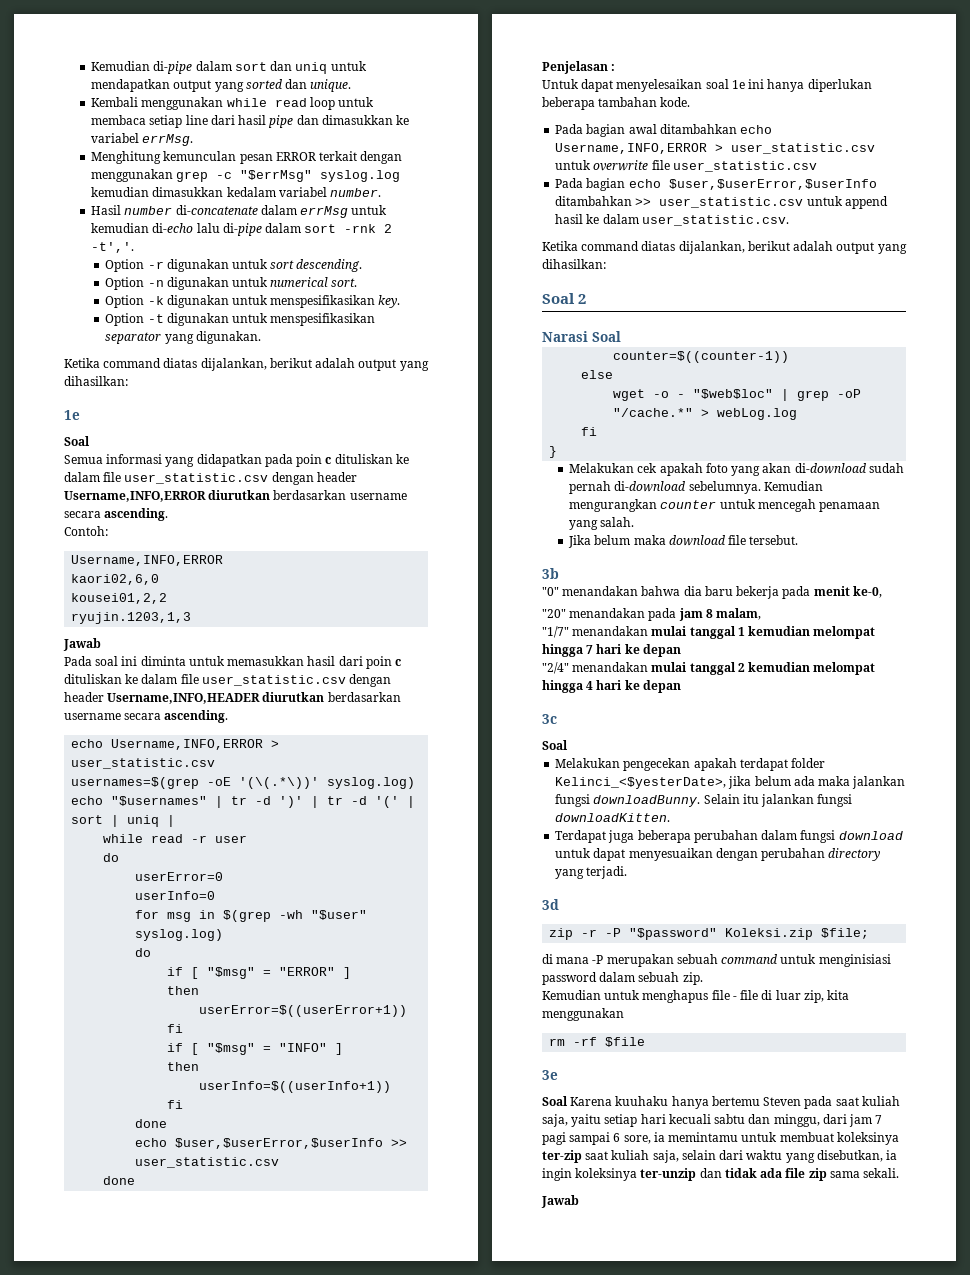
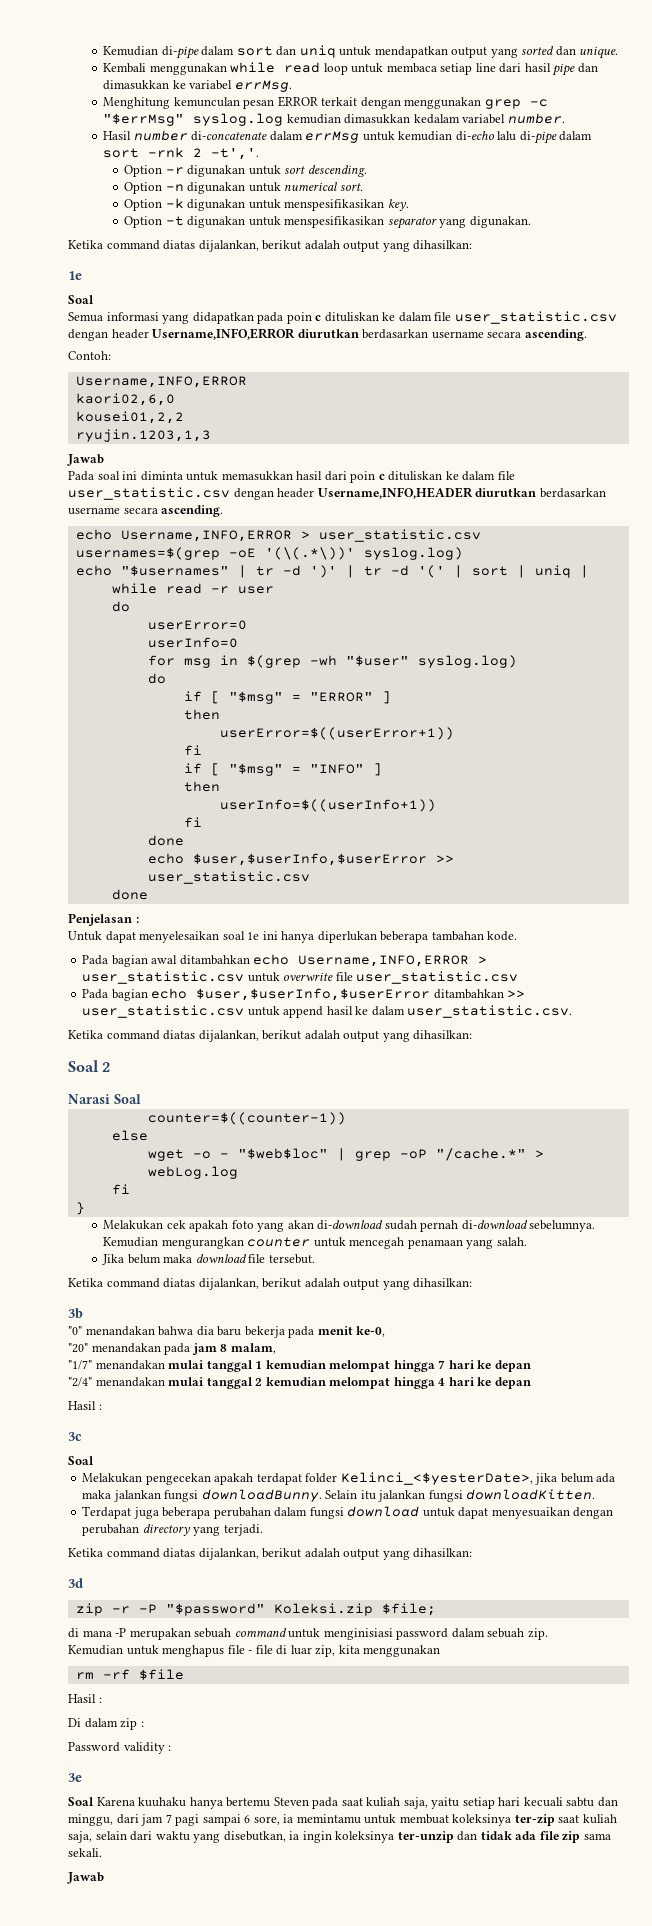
- echo $user,$userError,$userInfo >> user_statistic.csv
+ echo $user,$userInfo,$userError >> user_statistic.csv
- Pada bagian echo $user,$userError,$userInfo ditambahkan >> user_statistic.csv untuk append hasil ke dalam user_statistic.csv.
+ Pada bagian echo $user,$userInfo,$userError ditambahkan >> user_statistic.csv untuk append hasil ke dalam user_statistic.csv.
  Jika belum maka download file tersebut.
+ Ketika command diatas dijalankan, berikut adalah output yang dihasilkan:
  "2/4" menandakan mulai tanggal 2 kemudian melompat hingga 4 hari ke depan
+ Hasil :
  Terdapat juga beberapa perubahan dalam fungsi download untuk dapat menyesuaikan dengan perubahan directory yang terjadi.
+ Ketika command diatas dijalankan, berikut adalah output yang dihasilkan:
  rm -rf $file
+ Hasil :
+ Di dalam zip :
+ Password validity :

